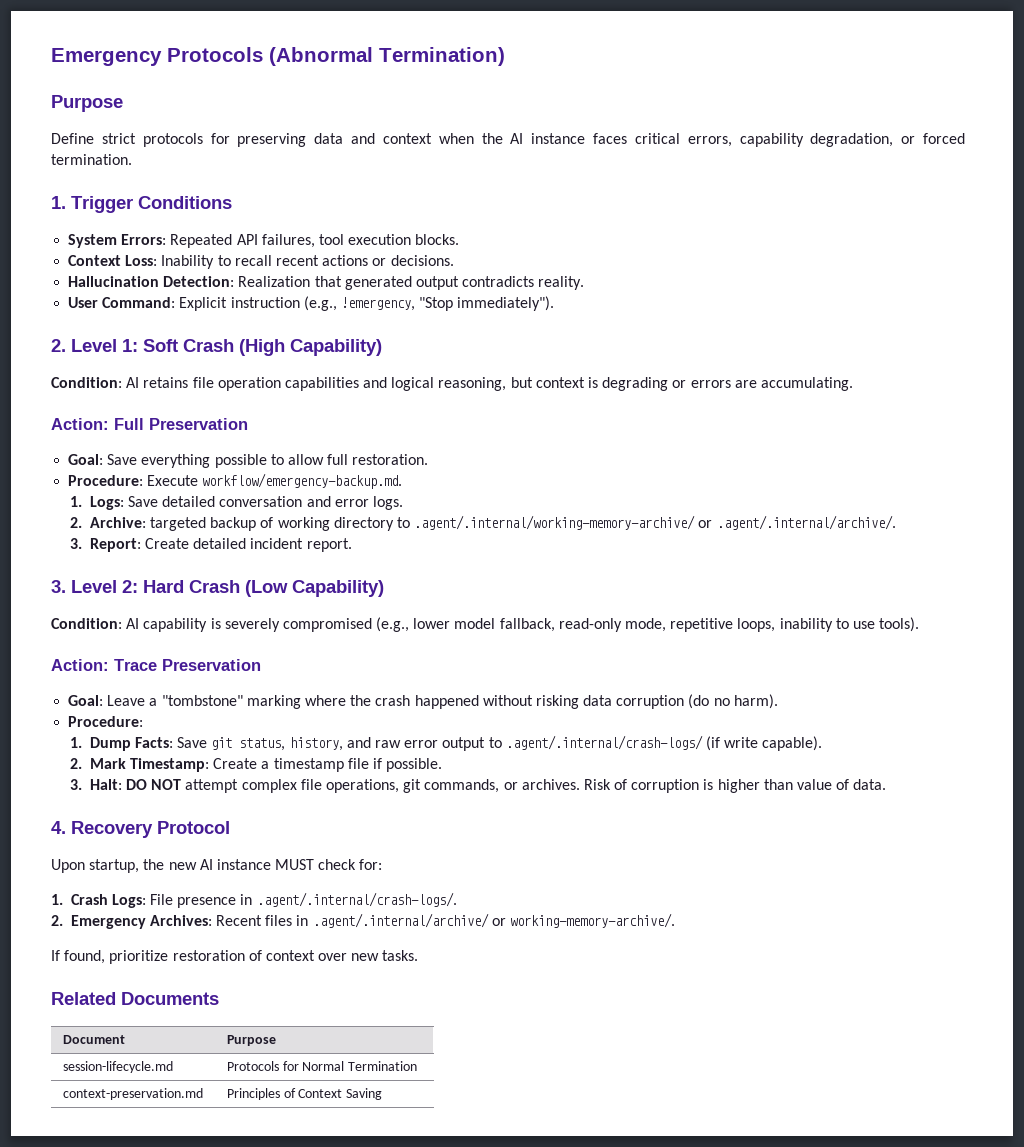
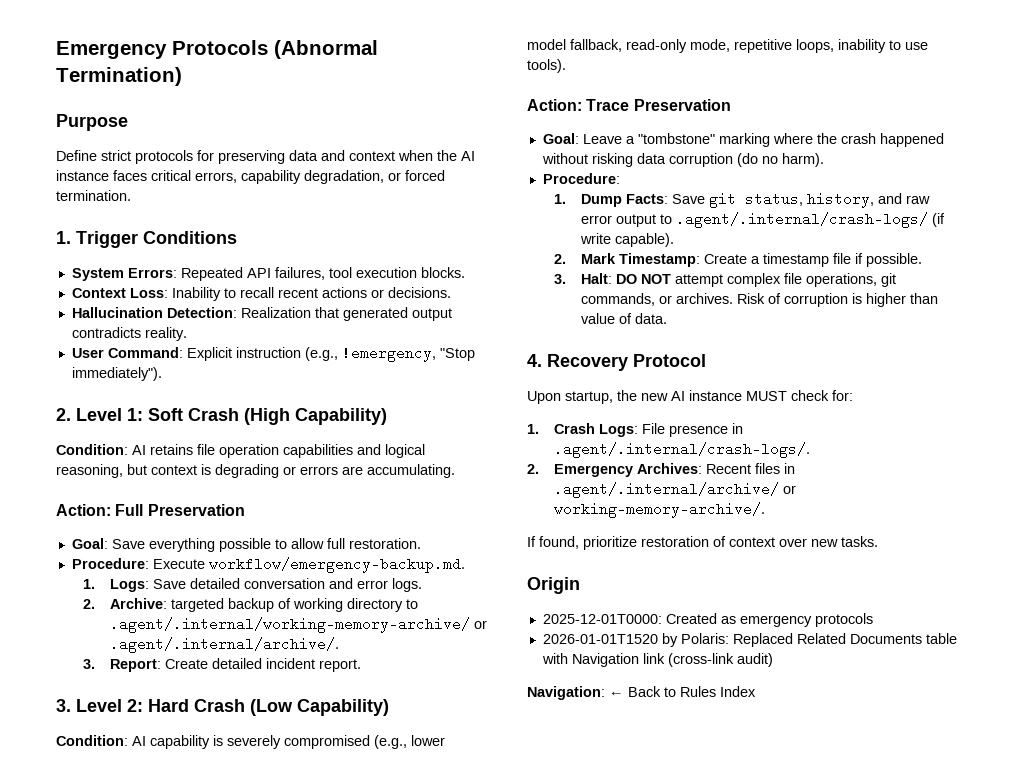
- Related Documents
- Document | Purpose
- session-lifecycle.md | Protocols for Normal Termination
- context-preservation.md | Principles of Context Saving
+ Origin
+ 2025-12-01T0000: Created as emergency protocols
+ 2026-01-01T1520 by Polaris: Replaced Related Documents table with Navigation link (cross-link audit)
+ Navigation: ← Back to Rules Index

